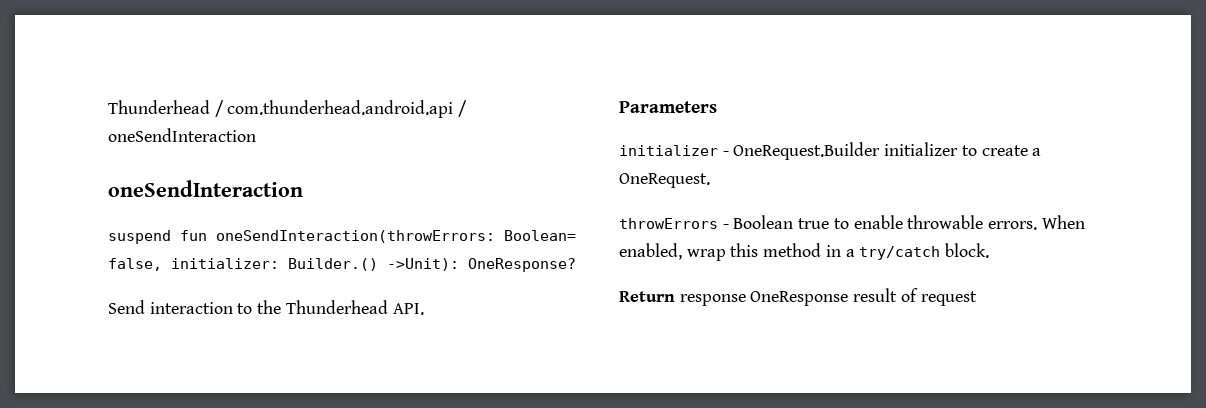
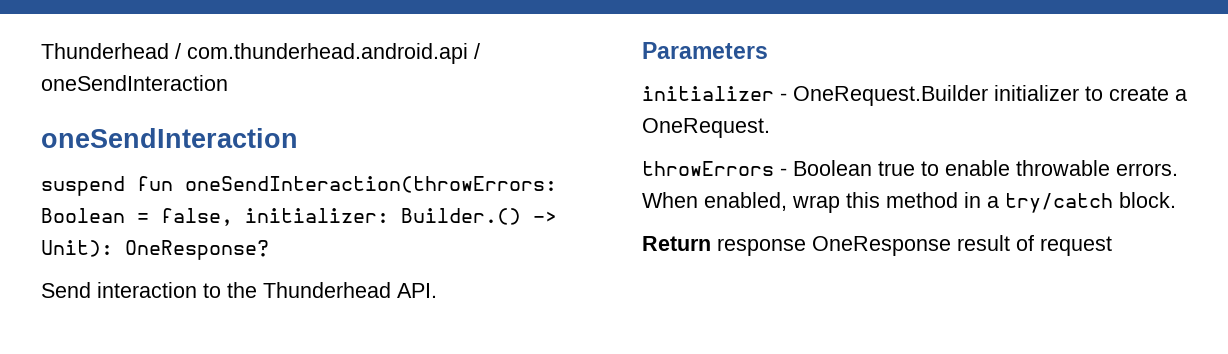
- suspend fun oneSendInteraction(throwErrors: Boolean= false, initializer: Builder.() ->Unit): OneResponse?
+ suspend fun oneSendInteraction(throwErrors: Boolean = false, initializer: Builder.() -> Unit): OneResponse?

